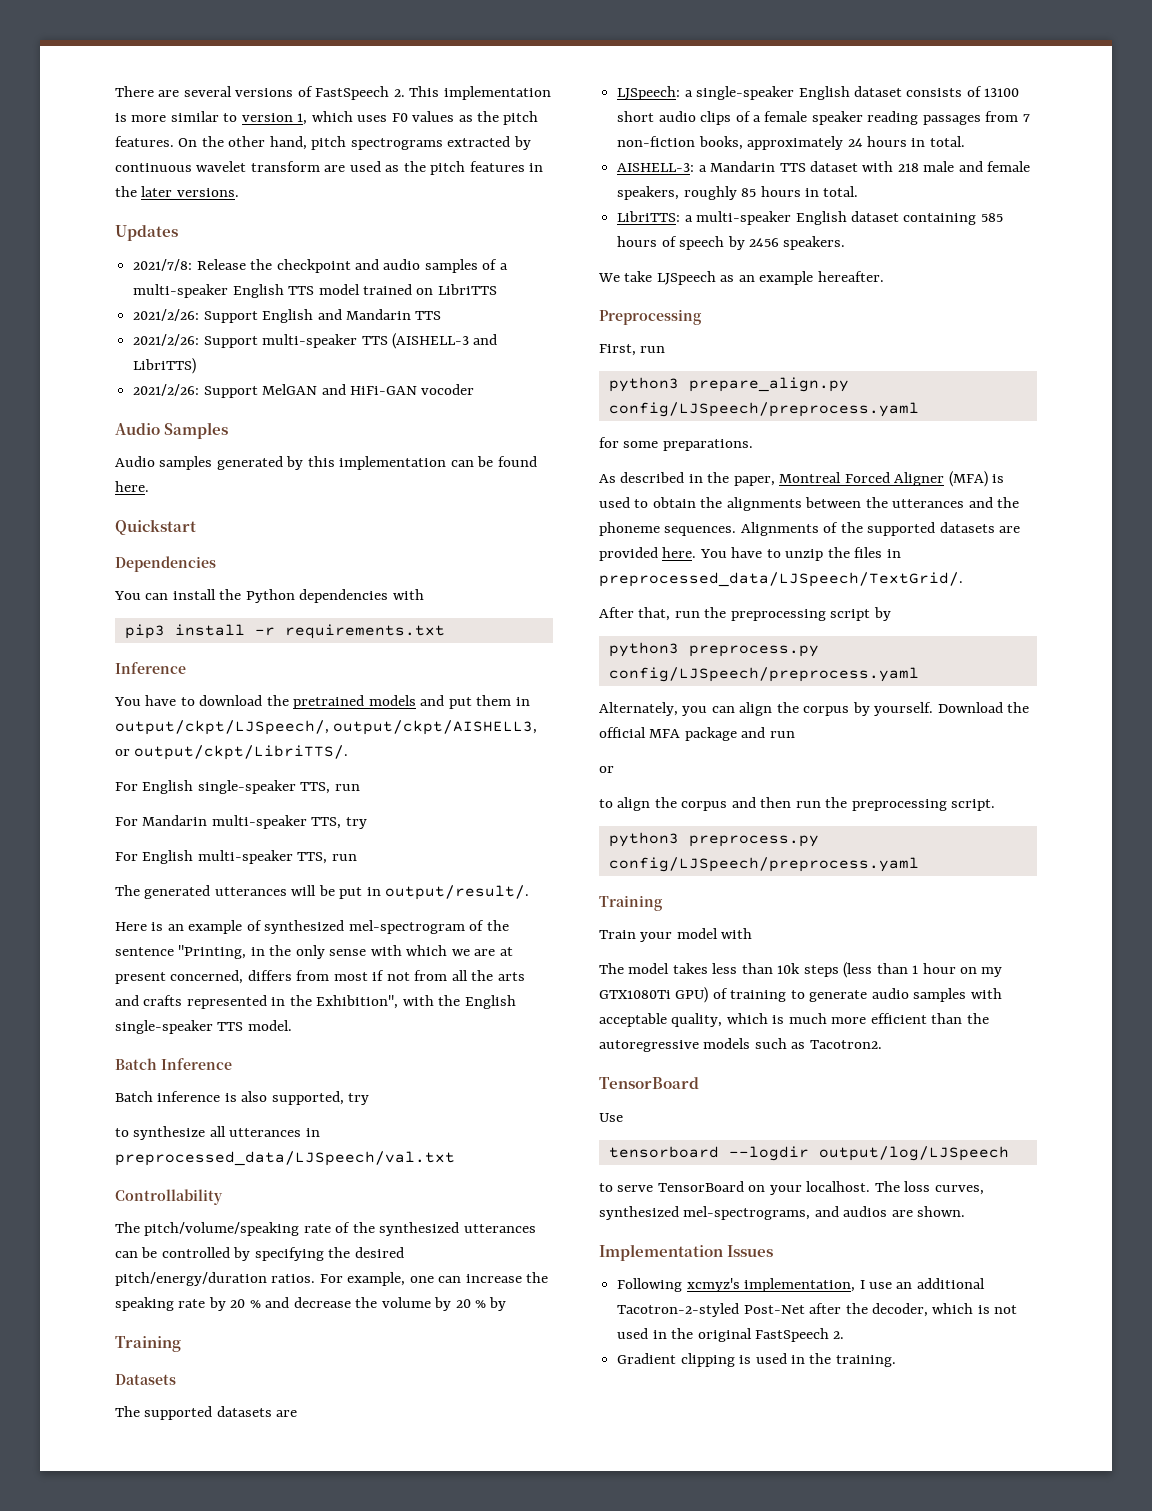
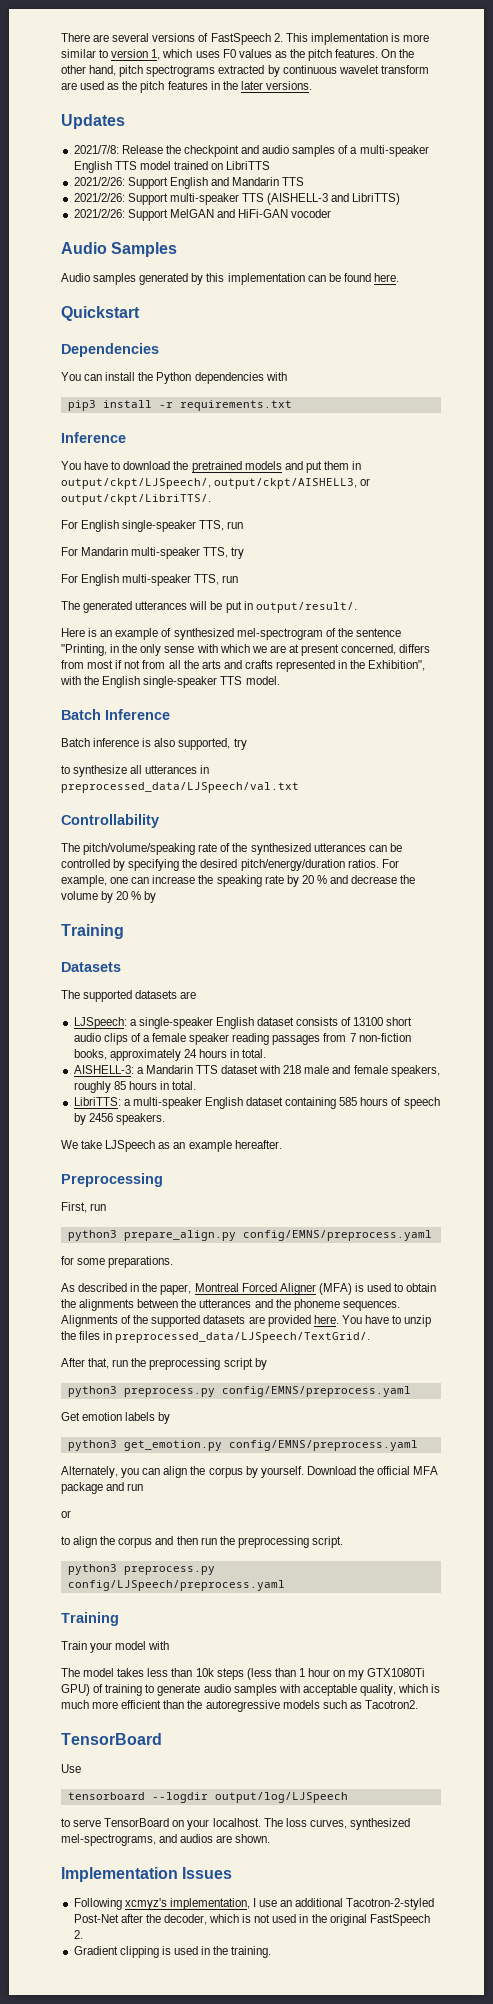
- python3 prepare_align.py config/LJSpeech/preprocess.yaml
+ python3 prepare_align.py config/EMNS/preprocess.yaml
  After that, run the preprocessing script by
- python3 preprocess.py config/LJSpeech/preprocess.yaml
+ python3 preprocess.py config/EMNS/preprocess.yaml
+ Get emotion labels by
+ python3 get_emotion.py config/EMNS/preprocess.yaml

